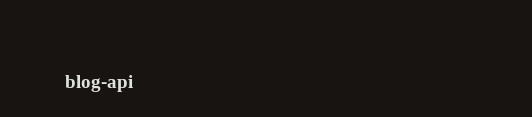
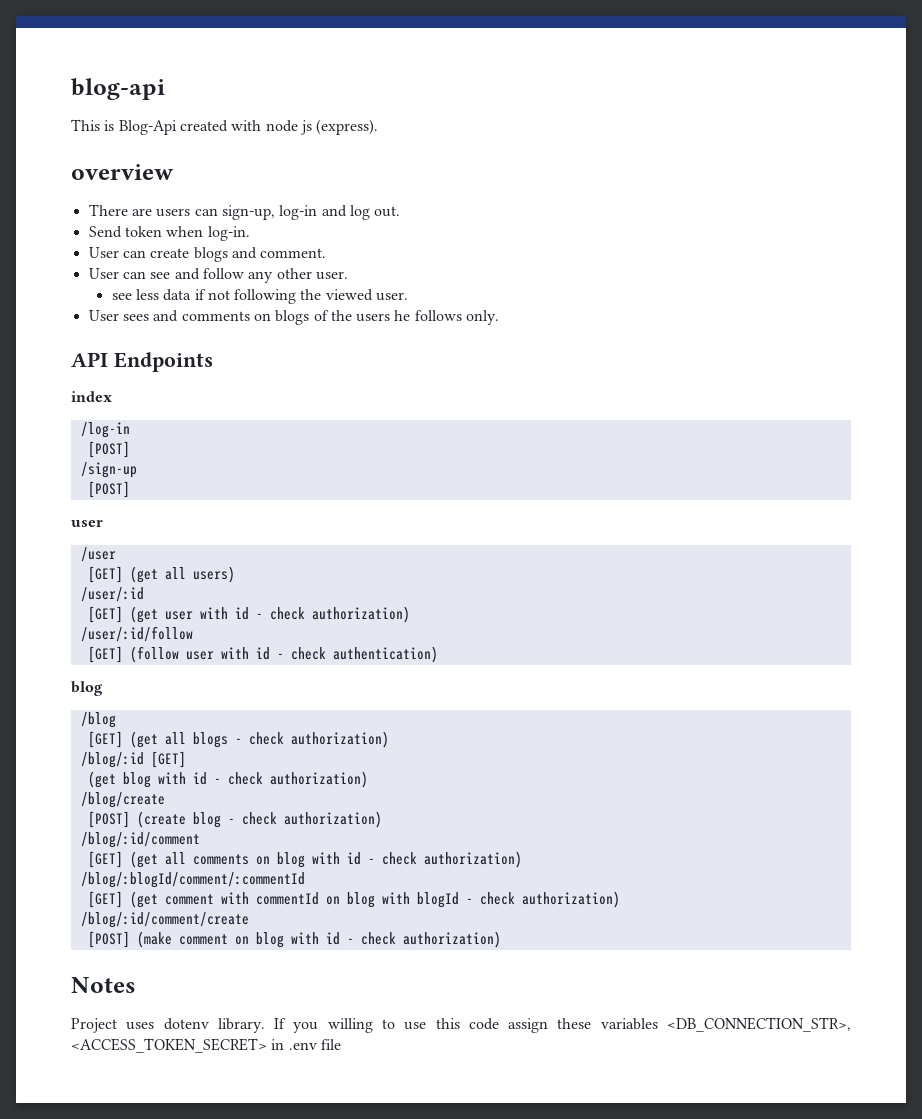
+ This is Blog-Api created with node js (express).
+ overview
+ There are users can sign-up, log-in and log out.
+ Send token when log-in.
+ User can create blogs and comment.
+ User can see and follow any other user.
+ see less data if not following the viewed user.
+ User sees and comments on blogs of the users he follows only.
+ API Endpoints
+ index
+ /log-in
+ [POST]
+ /sign-up
+ [POST]
+ user
+ /user
+ [GET] (get all users)
+ /user/:id
+ [GET] (get user with id - check authorization)
+ /user/:id/follow
+ [GET] (follow user with id - check authentication)
+ blog
+ /blog
+ [GET] (get all blogs - check authorization)
+ /blog/:id [GET]
+ (get blog with id - check authorization)
+ /blog/create
+ [POST] (create blog - check authorization)
+ /blog/:id/comment
+ [GET] (get all comments on blog with id - check authorization)
+ /blog/:blogId/comment/:commentId
+ [GET] (get comment with commentId on blog with blogId - check authorization)
+ /blog/:id/comment/create
+ [POST] (make comment on blog with id - check authorization)
+ Notes
+ Project uses dotenv library. If you willing to use this code assign these variables <DB_CONNECTION_STR>, <ACCESS_TOKEN_SECRET> in .env file

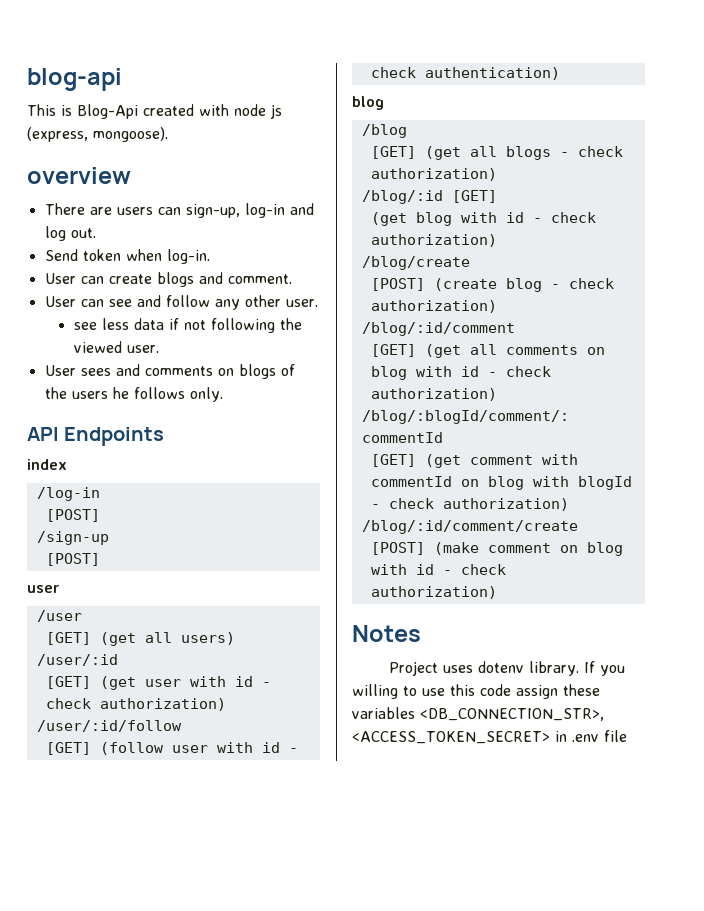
- This is Blog-Api created with node js (express).
+ This is Blog-Api created with node js (express, mongoose).

